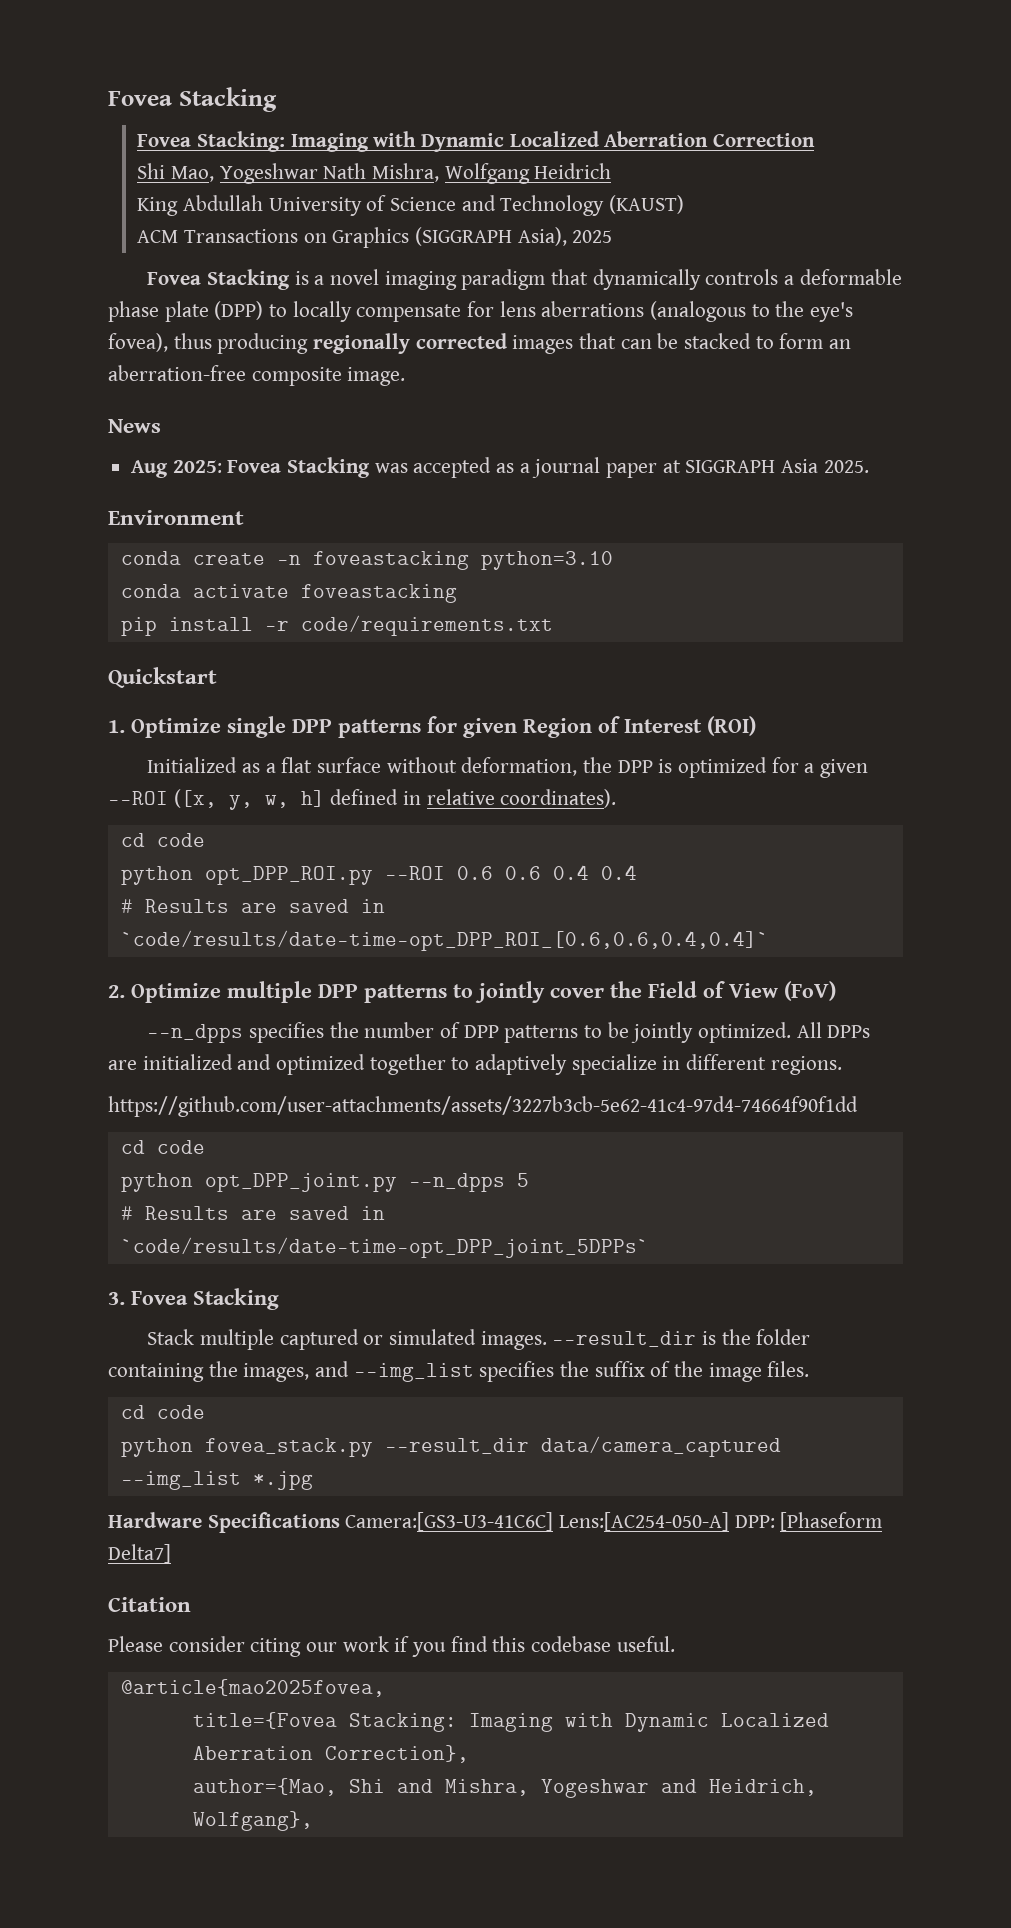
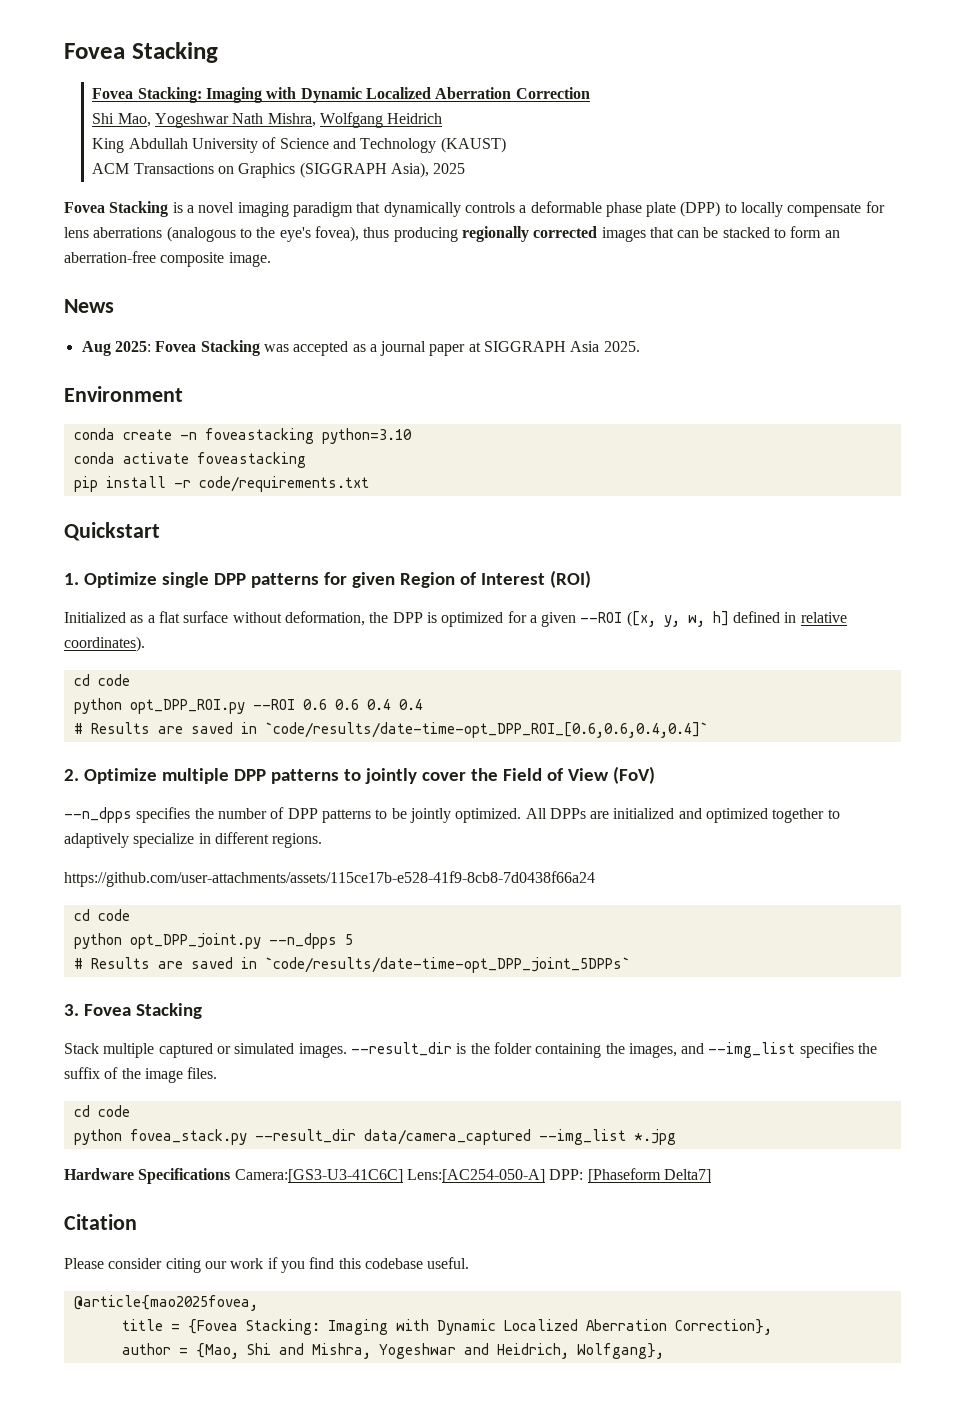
- https://github.com/user-attachments/assets/3227b3cb-5e62-41c4-97d4-74664f90f1dd
+ https://github.com/user-attachments/assets/115ce17b-e528-41f9-8cb8-7d0438f66a24
- title={Fovea Stacking: Imaging with Dynamic Localized Aberration Correction},
+ title = {Fovea Stacking: Imaging with Dynamic Localized Aberration Correction},
- author={Mao, Shi and Mishra, Yogeshwar and Heidrich, Wolfgang},
+ author = {Mao, Shi and Mishra, Yogeshwar and Heidrich, Wolfgang},

